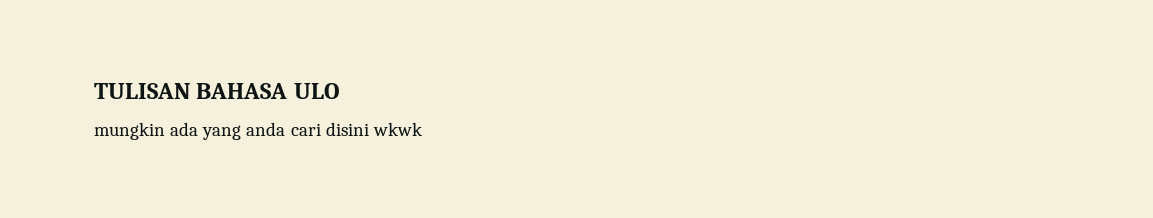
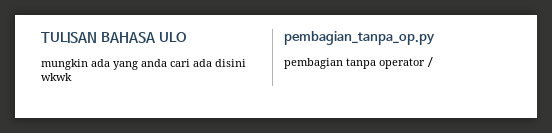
- mungkin ada yang anda cari disini wkwk
+ mungkin ada yang anda cari ada disini wkwk
+ pembagian_tanpa_op.py
+ pembagian tanpa operator /

